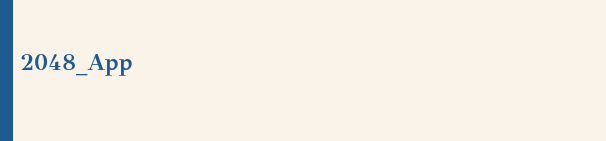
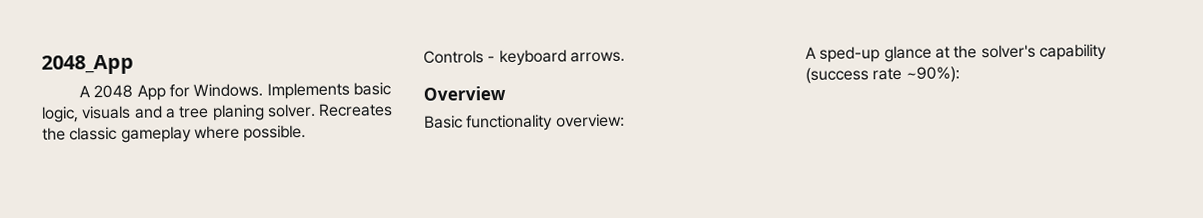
+ A 2048 App for Windows. Implements basic logic, visuals and a tree planing solver. Recreates the classic gameplay where possible.
+ Controls - keyboard arrows.
+ Overview
+ Basic functionality overview:
+ A sped-up glance at the solver's capability (success rate ~90%):

